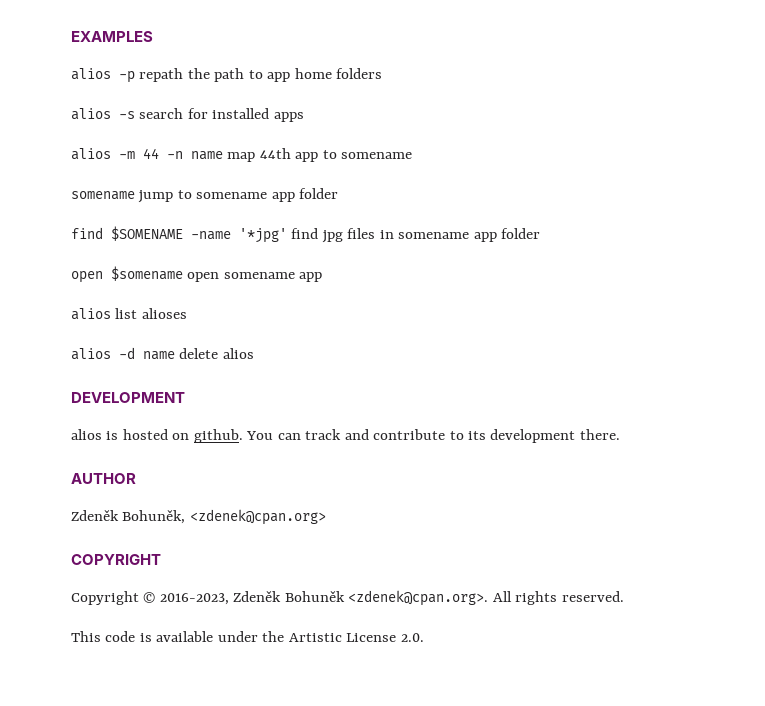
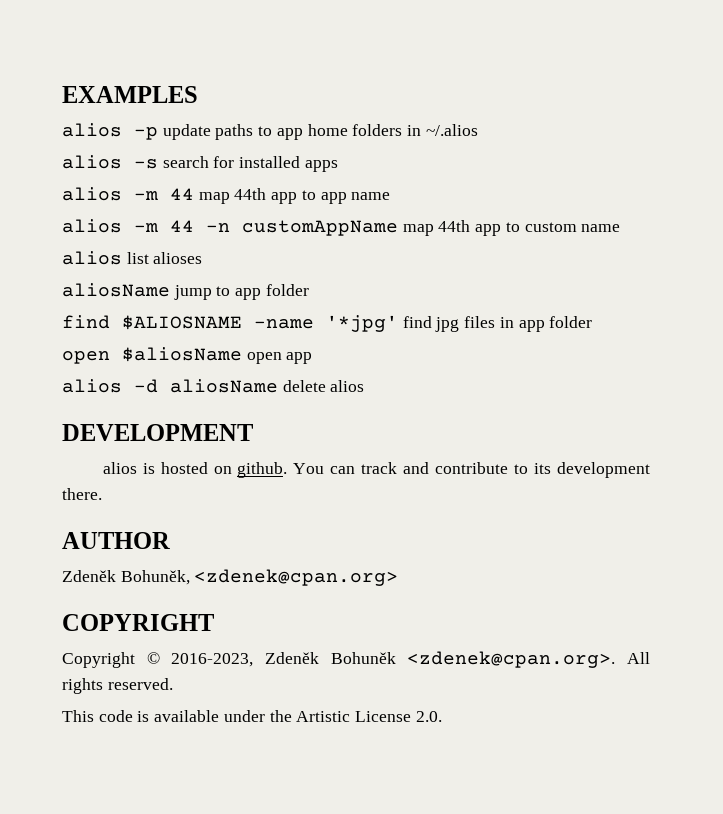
- alios -p repath the path to app home folders
+ alios -p update paths to app home folders in ~/.alios
- alios -m 44 -n name map 44th app to somename
- somename jump to somename app folder
+ alios -m 44 map 44th app to app name
+ alios -m 44 -n customAppName map 44th app to custom name
+ alios list alioses
+ aliosName jump to app folder
- find $SOMENAME -name '*jpg' find jpg files in somename app folder
+ find $ALIOSNAME -name '*jpg' find jpg files in app folder
- open $somename open somename app
- alios list alioses
+ open $aliosName open app
- alios -d name delete alios
+ alios -d aliosName delete alios

